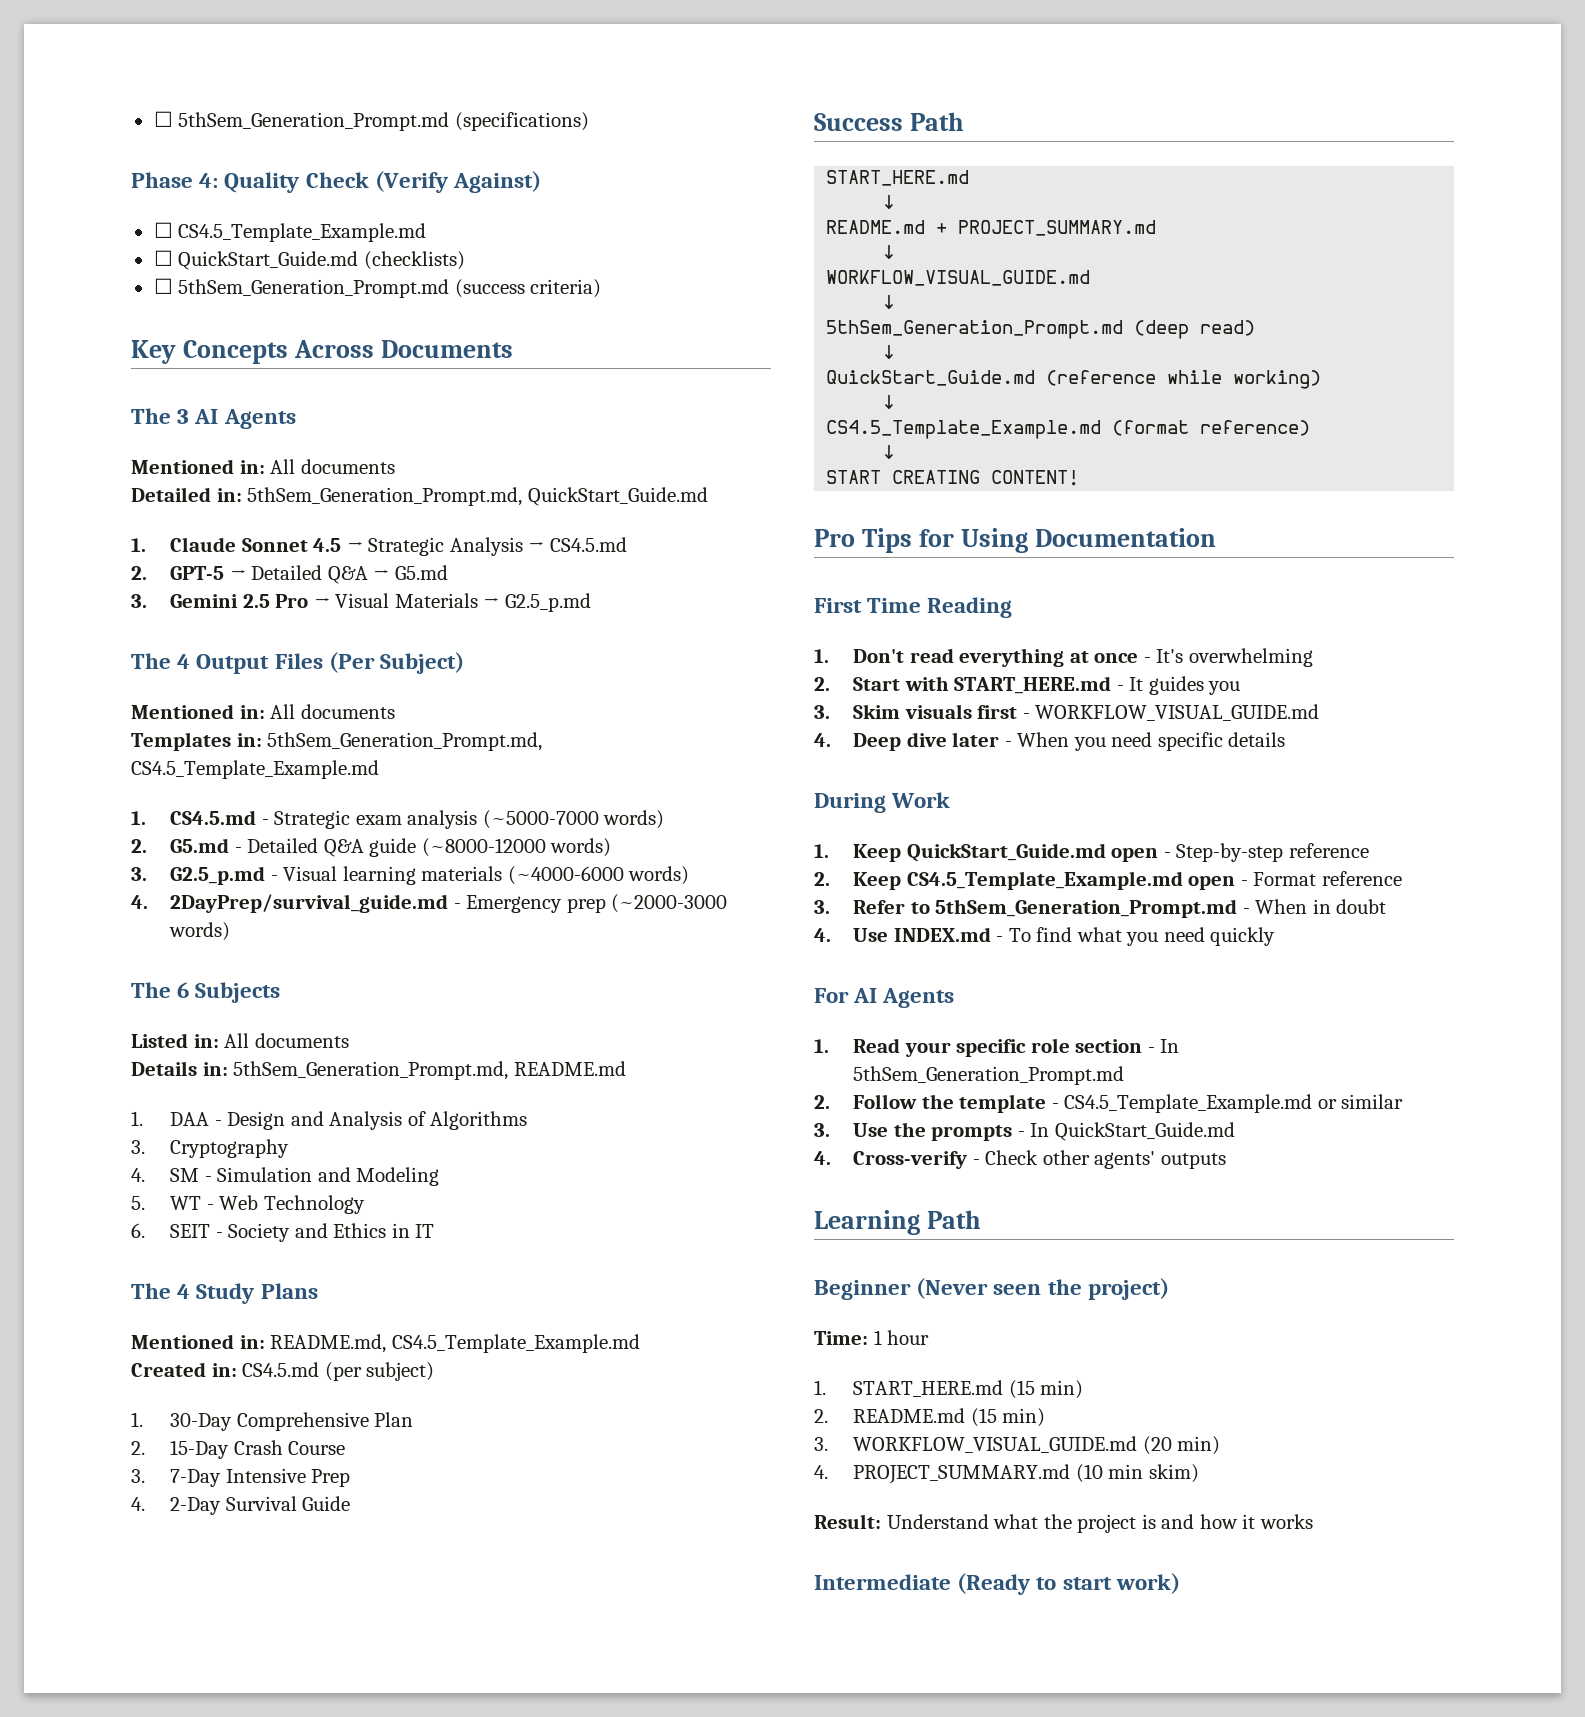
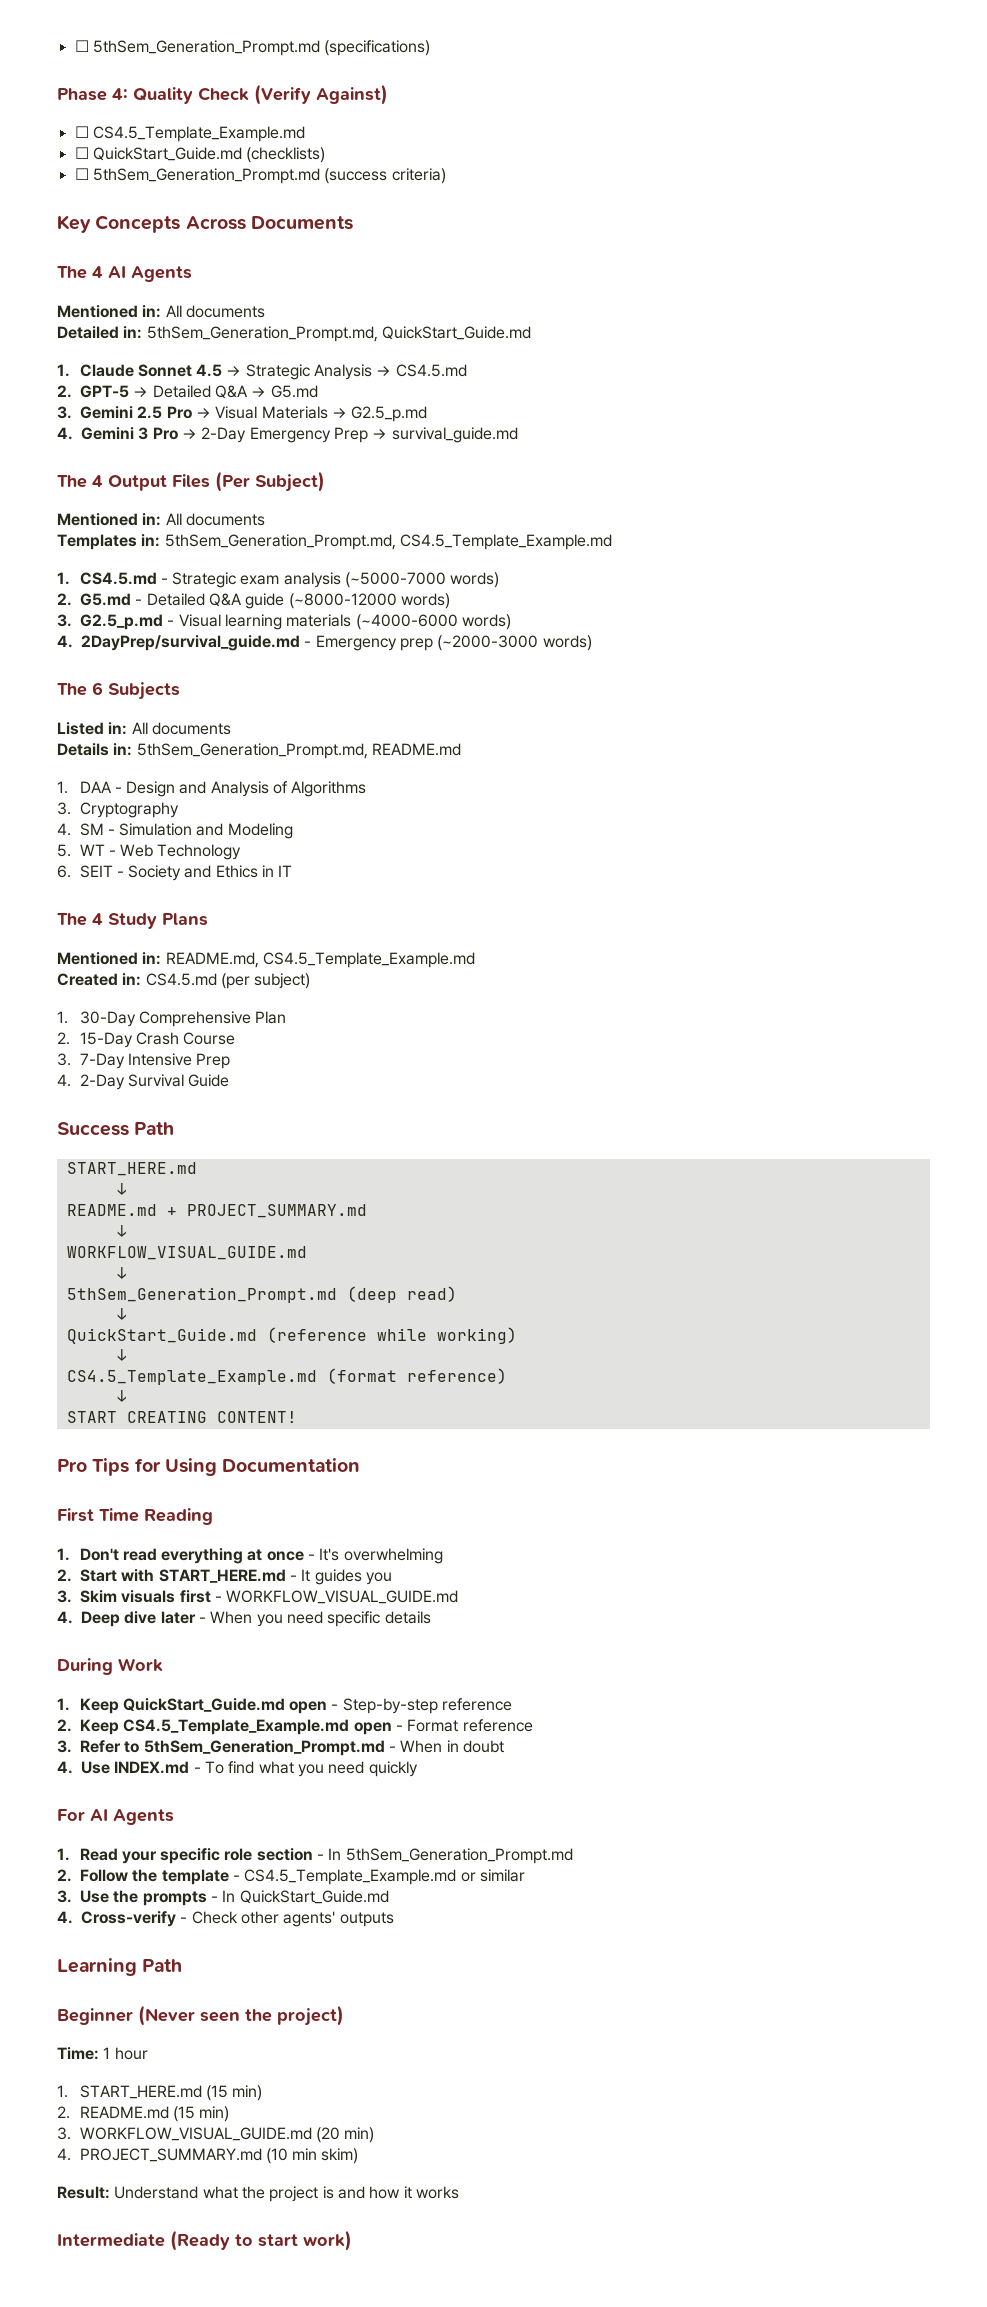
- The 3 AI Agents
+ The 4 AI Agents
+ 4. Gemini 3 Pro → 2-Day Emergency Prep → survival_guide.md

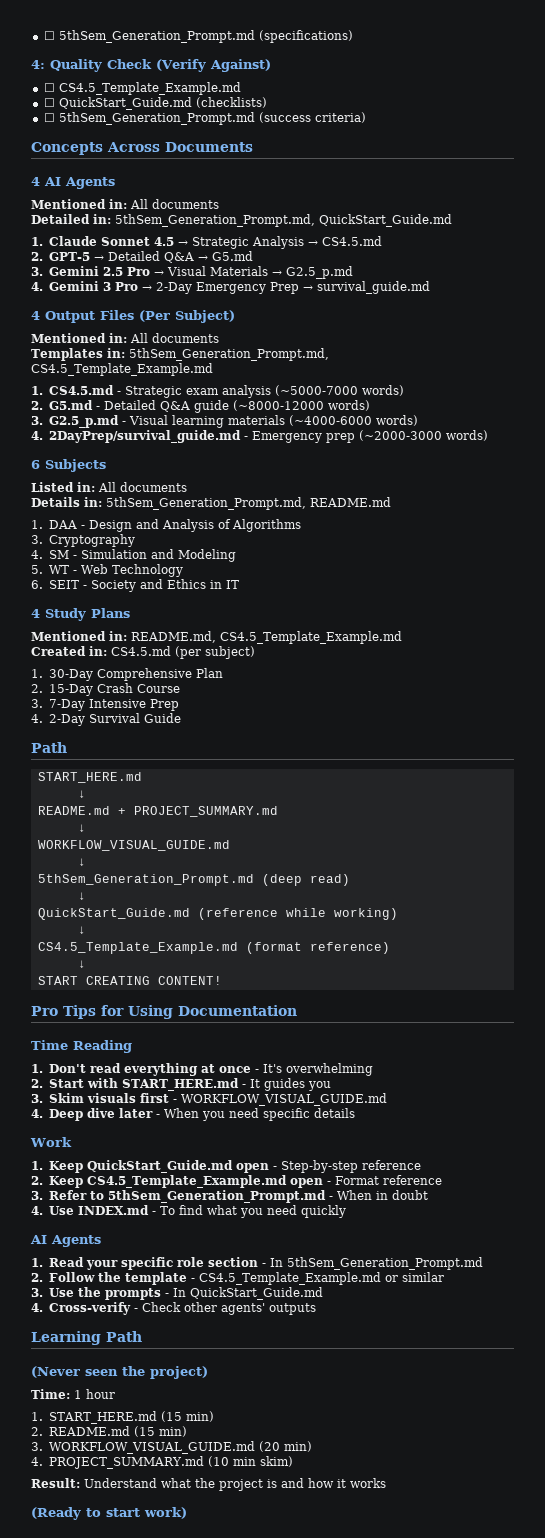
- Phase 4: Quality Check (Verify Against)
+ 4: Quality Check (Verify Against)
- Key Concepts Across Documents
+ Concepts Across Documents
- The 4 AI Agents
+ 4 AI Agents
- The 4 Output Files (Per Subject)
+ 4 Output Files (Per Subject)
- The 6 Subjects
+ 6 Subjects
- The 4 Study Plans
+ 4 Study Plans
  4. 2-Day Survival Guide
- Success Path
+ Path
- First Time Reading
+ Time Reading
- During Work
+ Work
  4. Use INDEX.md - To find what you need quickly
- For AI Agents
+ AI Agents
- Beginner (Never seen the project)
+ (Never seen the project)
- Intermediate (Ready to start work)
+ (Ready to start work)

